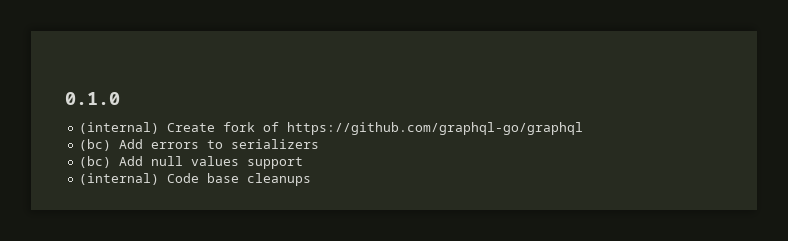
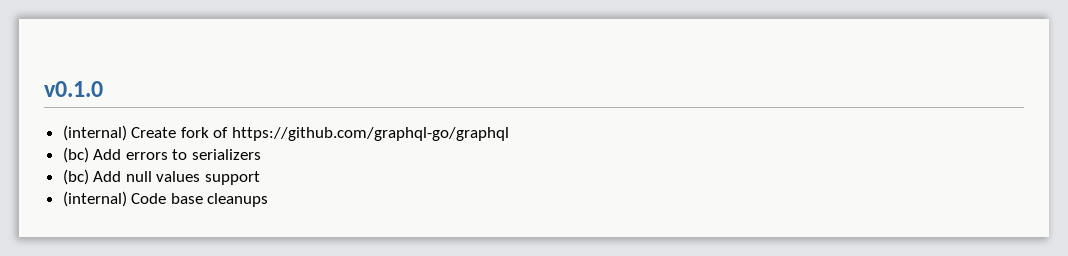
- 0.1.0
+ v0.1.0

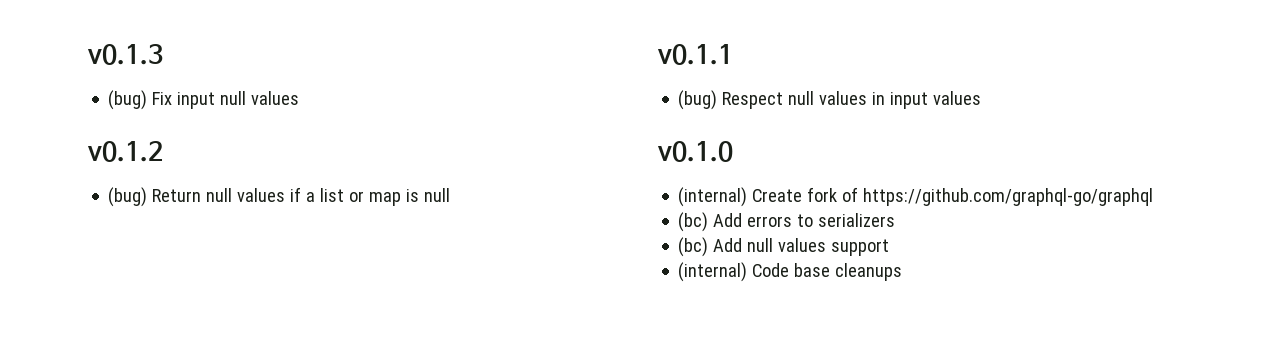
+ v0.1.3
+ (bug) Fix input null values
+ v0.1.2
+ (bug) Return null values if a list or map is null
+ v0.1.1
+ (bug) Respect null values in input values

